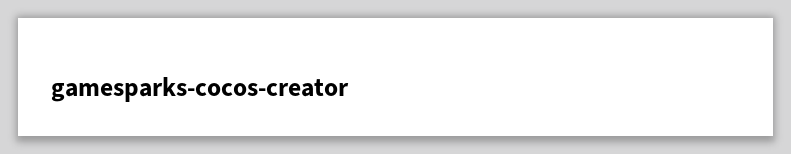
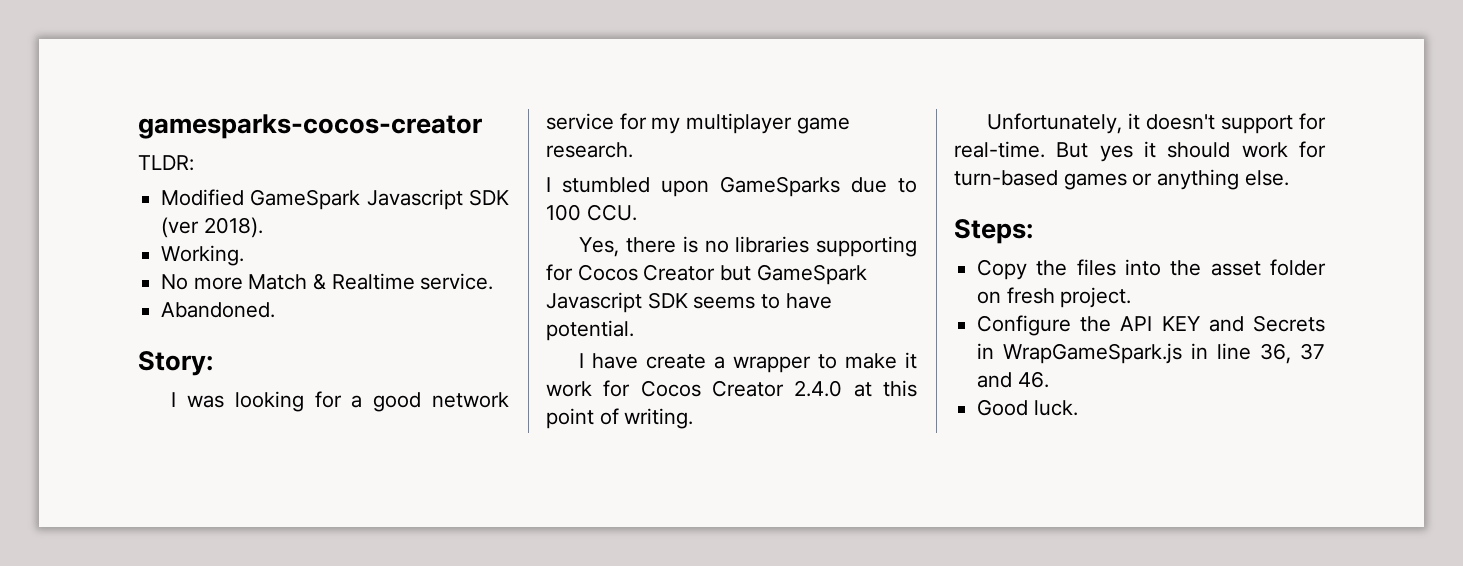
+ TLDR:
+ Modified GameSpark Javascript SDK (ver 2018).
+ Working.
+ No more Match & Realtime service.
+ Abandoned.
+ Story:
+ I was looking for a good network service for my multiplayer game research.
+ I stumbled upon GameSparks due to 100 CCU.
+ Yes, there is no libraries supporting for Cocos Creator but GameSpark Javascript SDK seems to have potential.
+ I have create a wrapper to make it work for Cocos Creator 2.4.0 at this point of writing.
+ Unfortunately, it doesn't support for real-time. But yes it should work for turn-based games or anything else.
+ Steps:
+ Copy the files into the asset folder on fresh project.
+ Configure the API KEY and Secrets in WrapGameSpark.js in line 36, 37 and 46.
+ Good luck.

